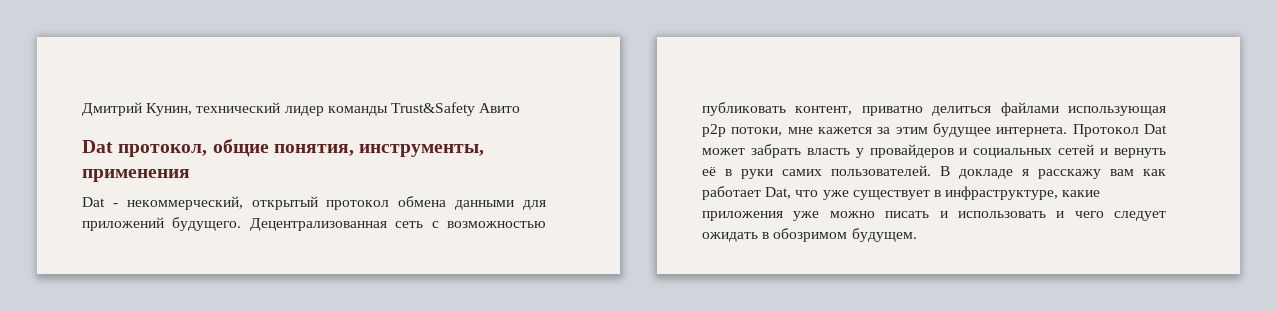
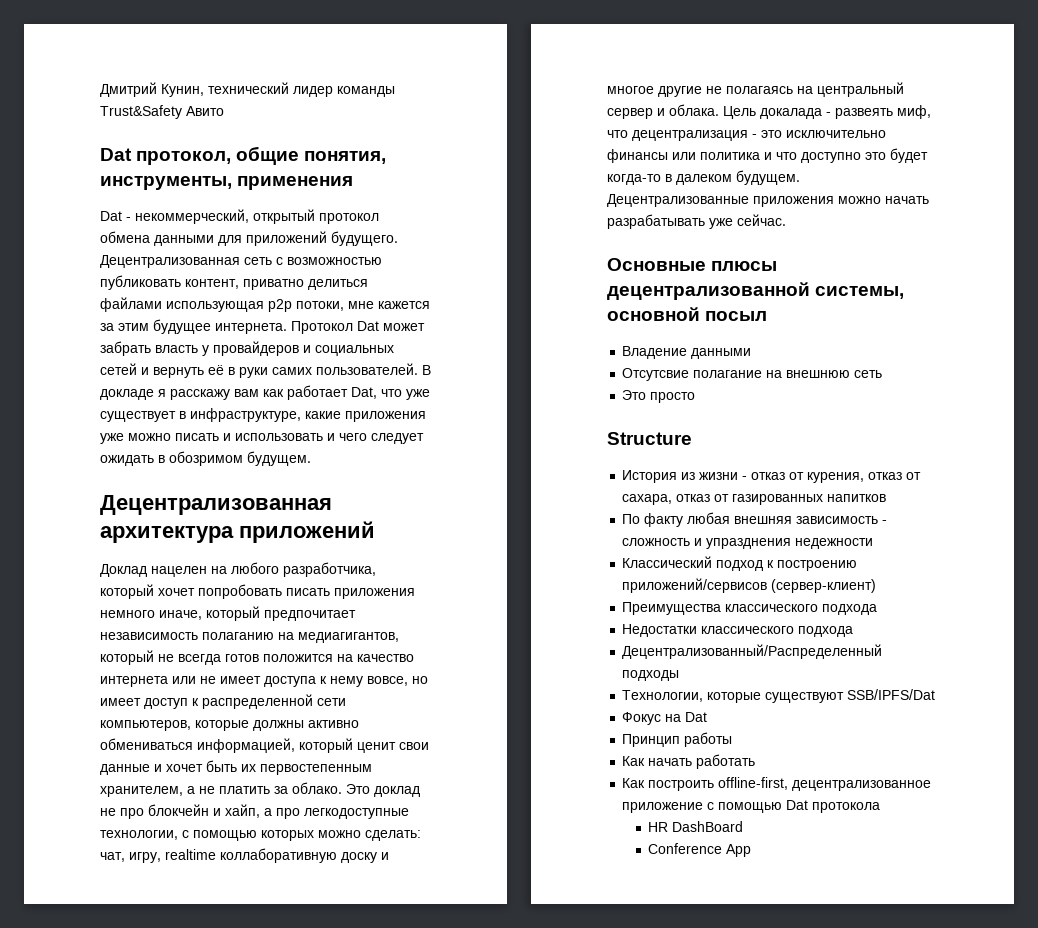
+ Децентрализованная архитектура приложений
+ Доклад нацелен на любого разработчика, который хочет попробовать писать приложения немного иначе, который предпочитает независимость полаганию на медиагигантов, который не всегда готов положится на качество интернета или не имеет доступа к нему вовсе, но имеет доступ к распределенной сети компьютеров, которые должны активно обмениваться информацией, который ценит свои данные и хочет быть их первостепенным хранителем, а не платить за облако. Это доклад не про блокчейн и хайп, а про легкодоступные технологии, с помощью которых можно сделать: чат, игру, realtime коллаборативную доску и многое другие не полагаясь на центральный сервер и облака. Цель докалада - развеять миф, что децентрализация - это исключительно финансы или политика и что доступно это будет когда-то в далеком будущем. Децентрализованные приложения можно начать разрабатывать уже сейчас.
+ Основные плюсы децентрализованной системы, основной посыл
+ Владение данными
+ Отсутсвие полагание на внешнюю сеть
+ Это просто
+ Structure
+ История из жизни - отказ от курения, отказ от сахара, отказ от газированных напитков
+ По факту любая внешняя зависимость - сложность и упразднения недежности
+ Классический подход к построению приложений/сервисов (сервер-клиент)
+ Преимущества классического подхода
+ Недостатки классического подхода
+ Децентрализованный/Распределенный подходы
+ Технологии, которые существуют SSB/IPFS/Dat
+ Фокус на Dat
+ Принцип работы
+ Как начать работать
+ Как построить offline-first, децентрализованное приложение с помощью Dat протокола
+ HR DashBoard
+ Conference App

